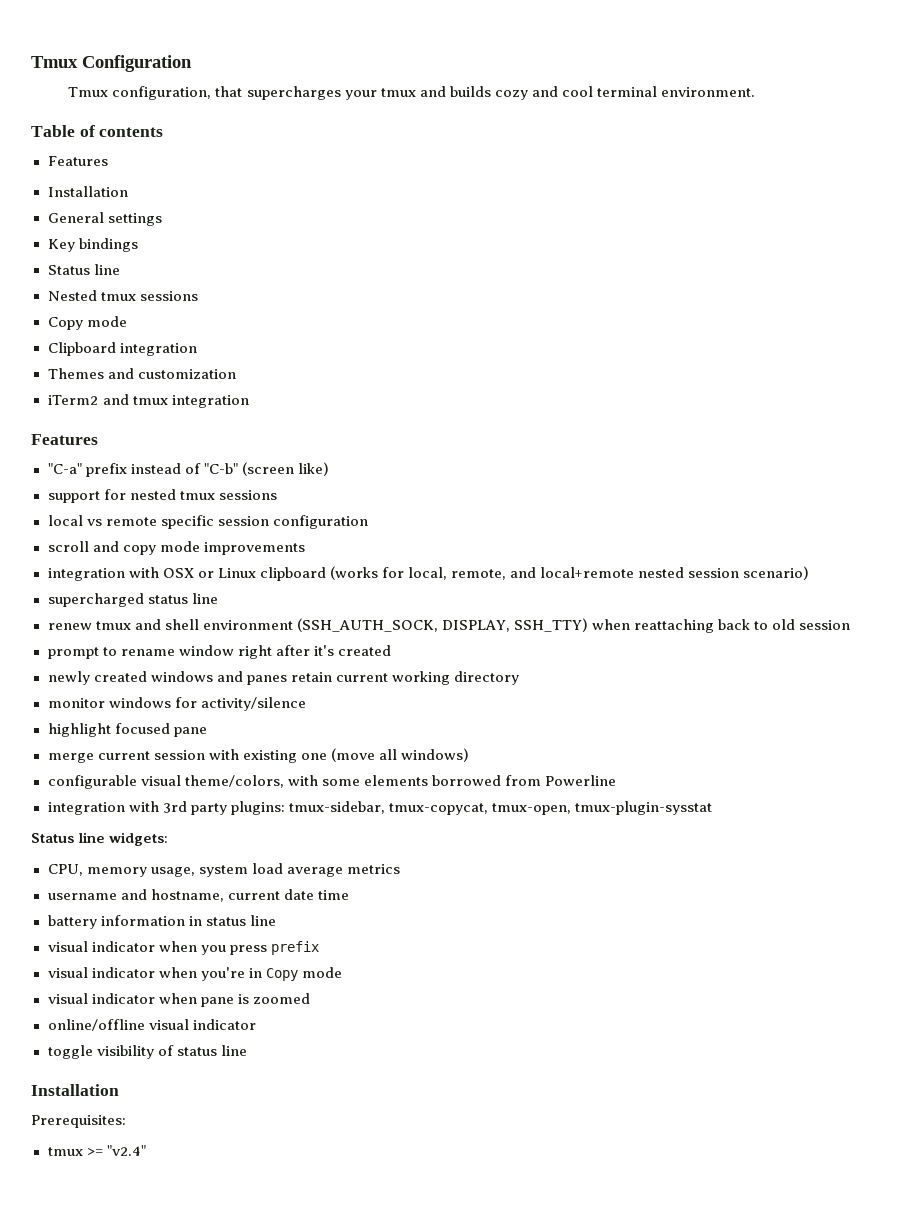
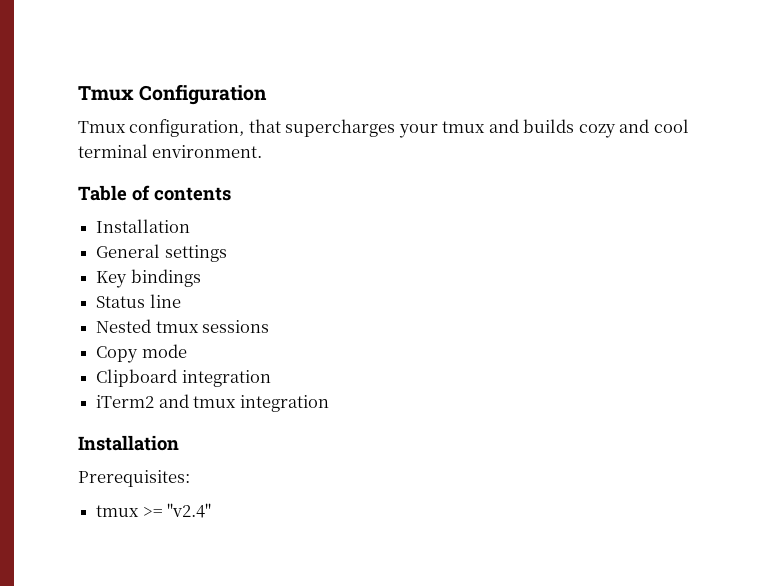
  Table of contents
- Features
- Themes and customization
  iTerm2 and tmux integration
- Features
- "C-a" prefix instead of "C-b" (screen like)
- support for nested tmux sessions
- local vs remote specific session configuration
- scroll and copy mode improvements
- integration with OSX or Linux clipboard (works for local, remote, and local+remote nested session scenario)
- supercharged status line
- renew tmux and shell environment (SSH_AUTH_SOCK, DISPLAY, SSH_TTY) when reattaching back to old session
- prompt to rename window right after it's created
- newly created windows and panes retain current working directory
- monitor windows for activity/silence
- highlight focused pane
- merge current session with existing one (move all windows)
- configurable visual theme/colors, with some elements borrowed from Powerline
- integration with 3rd party plugins: tmux-sidebar, tmux-copycat, tmux-open, tmux-plugin-sysstat
- Status line widgets:
- CPU, memory usage, system load average metrics
- username and hostname, current date time
- battery information in status line
- visual indicator when you press prefix
- visual indicator when you're in Copy mode
- visual indicator when pane is zoomed
- online/offline visual indicator
- toggle visibility of status line

